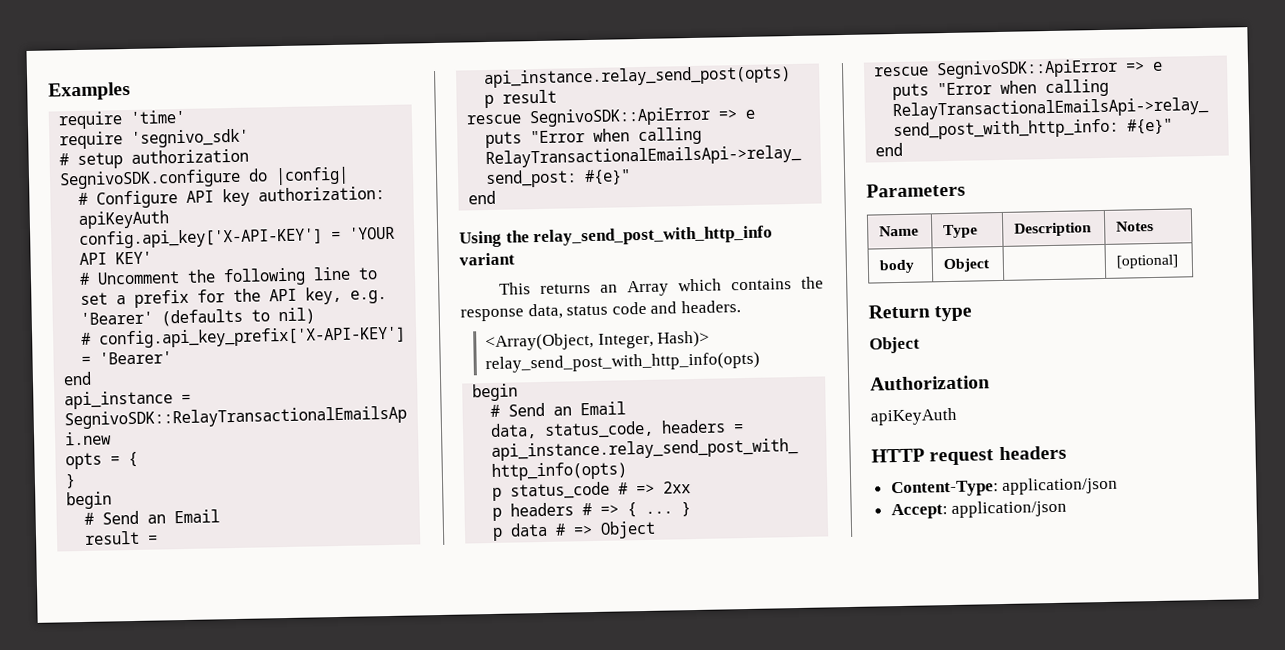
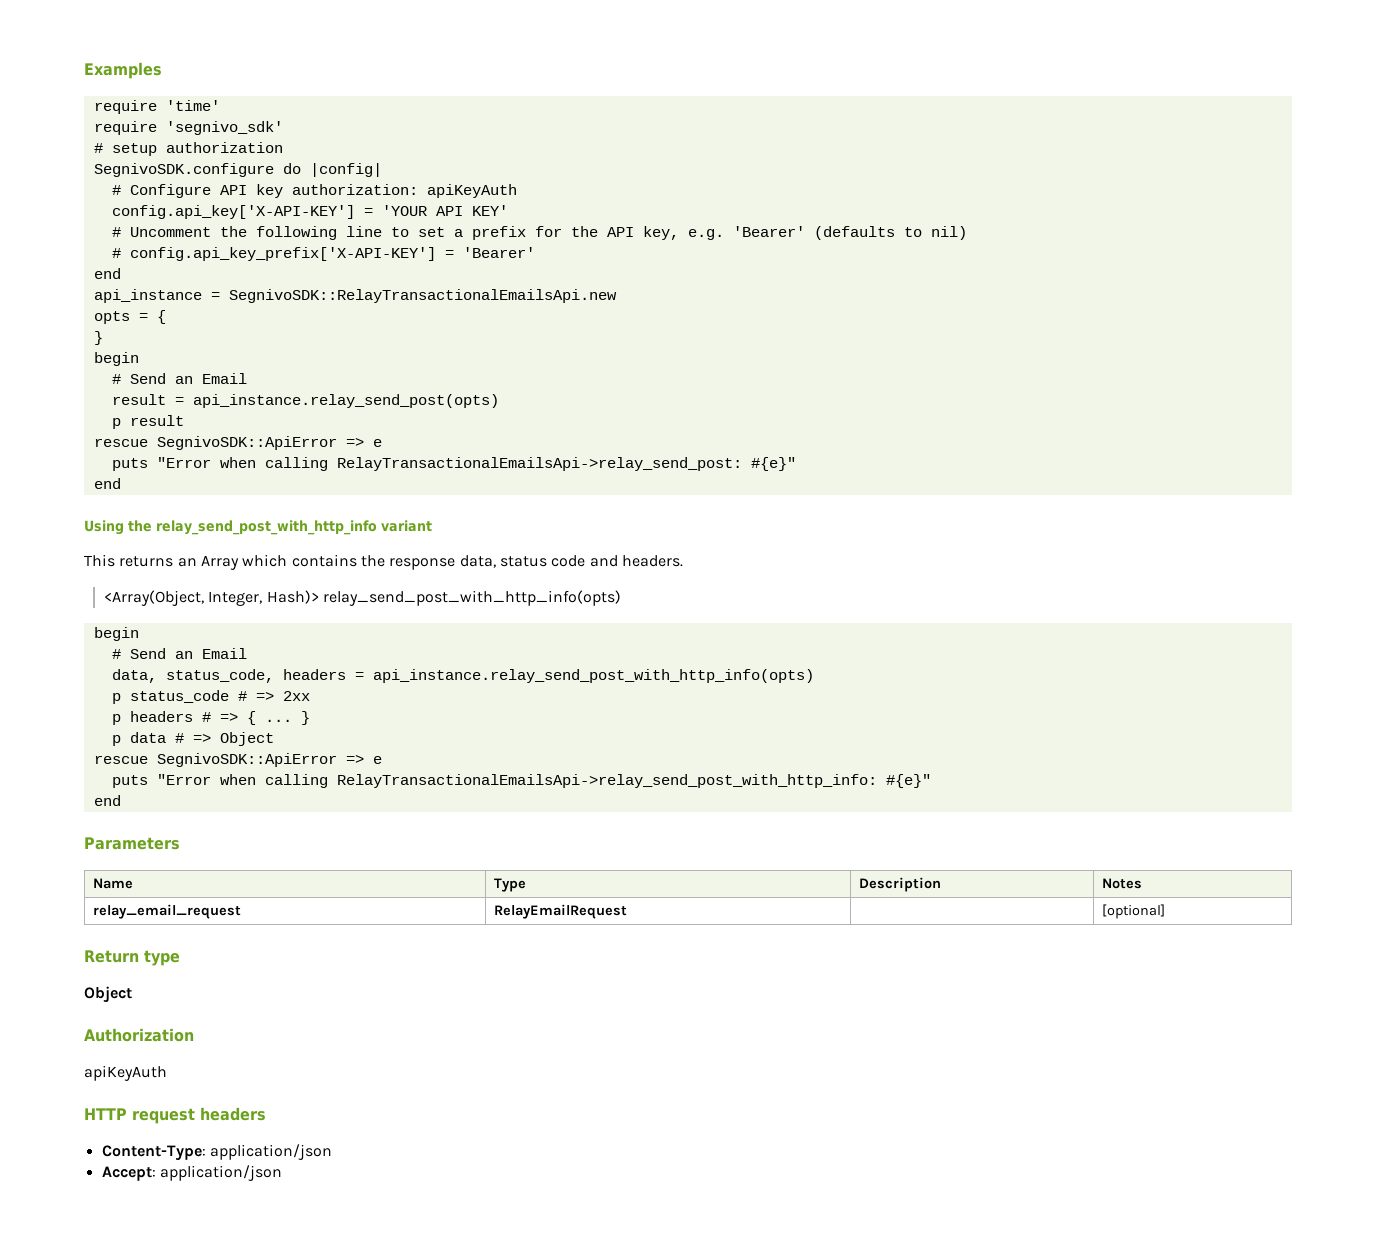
- body | Object | | [optional]
+ relay_email_request | RelayEmailRequest | | [optional]

